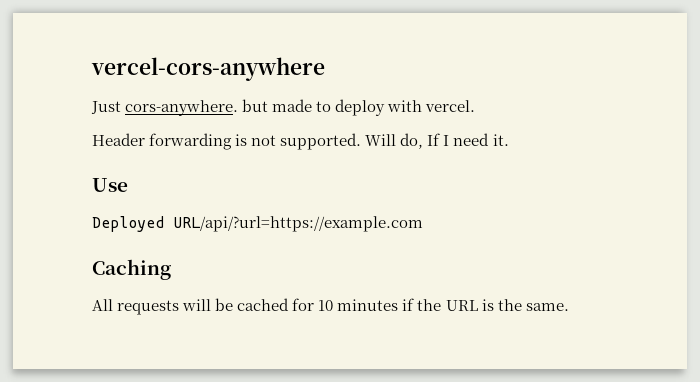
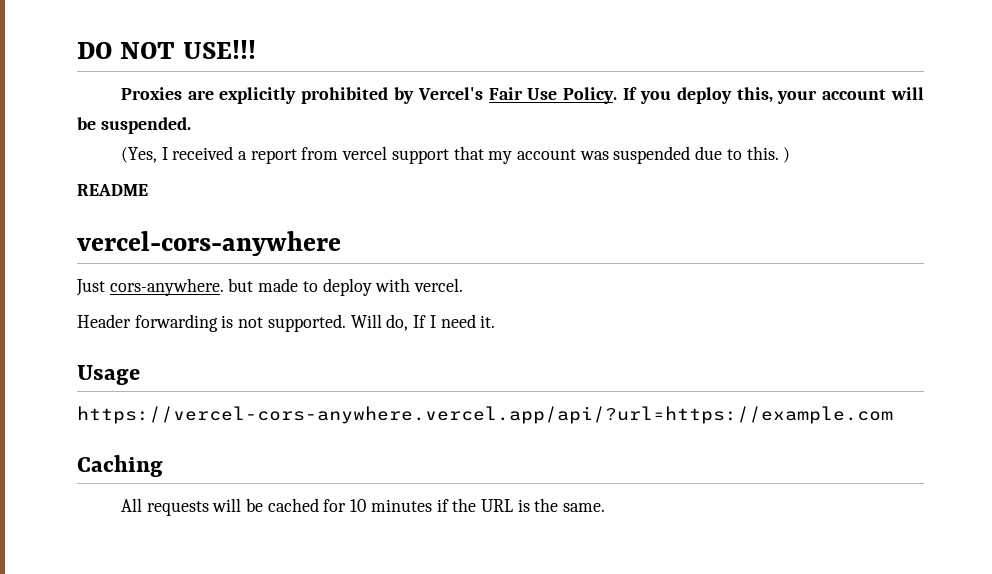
+ DO NOT USE!!!
+ Proxies are explicitly prohibited by Vercel's Fair Use Policy. If you deploy this, your account will be suspended.
+ (Yes, I received a report from vercel support that my account was suspended due to this. )
+ README
- Use
- Deployed URL/api/?url=https://example.com
+ Usage
+ https://vercel-cors-anywhere.vercel.app/api/?url=https://example.com

